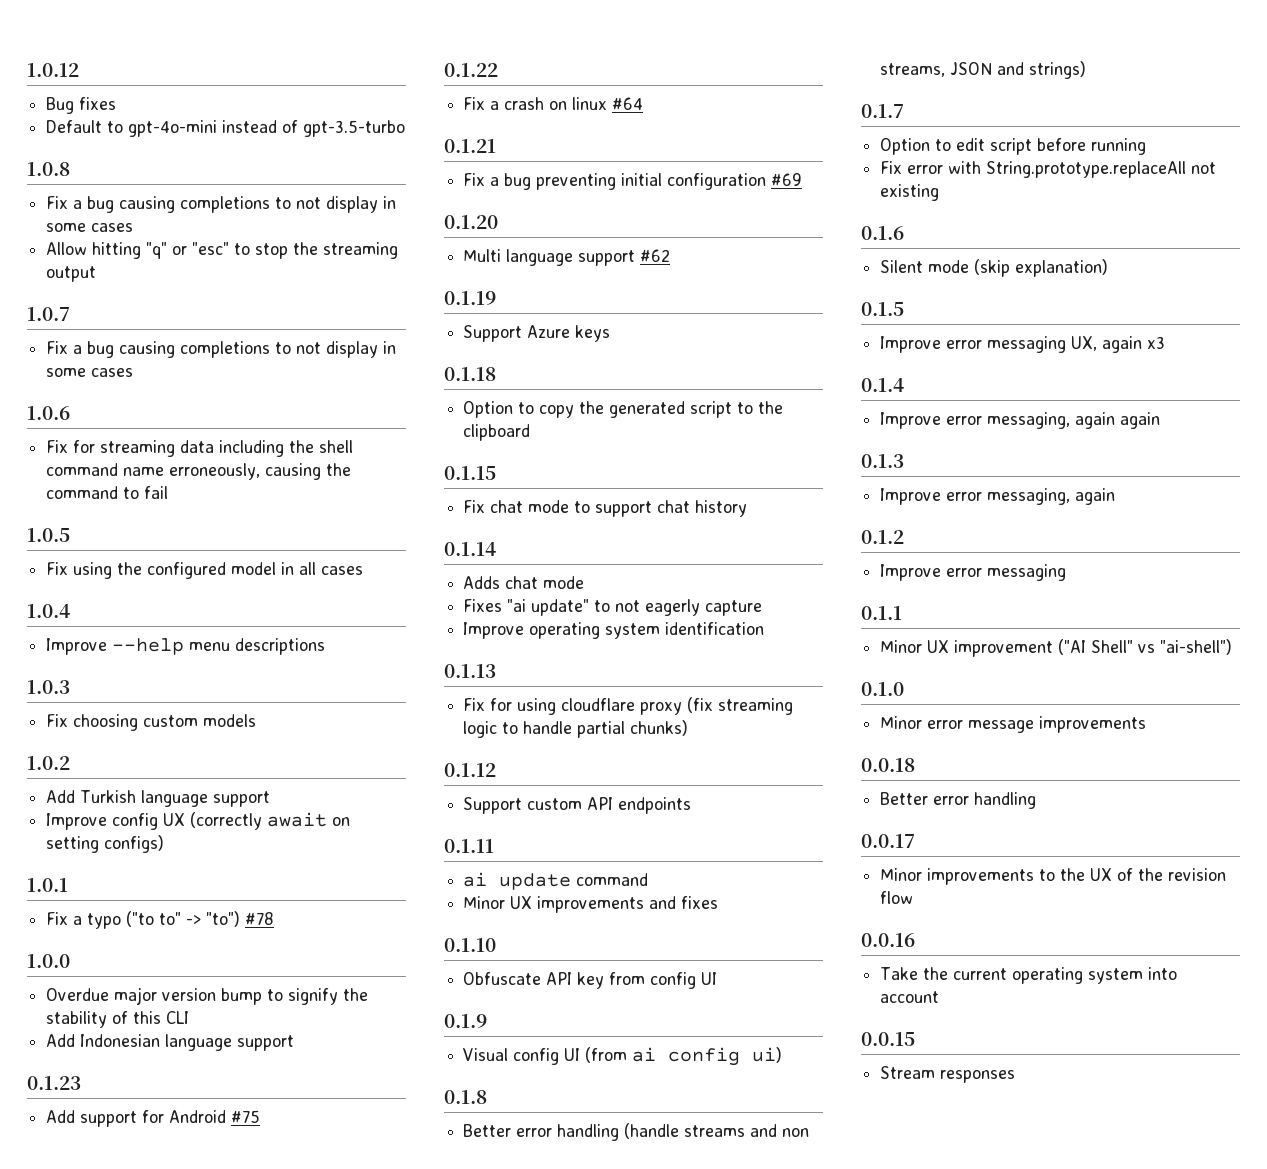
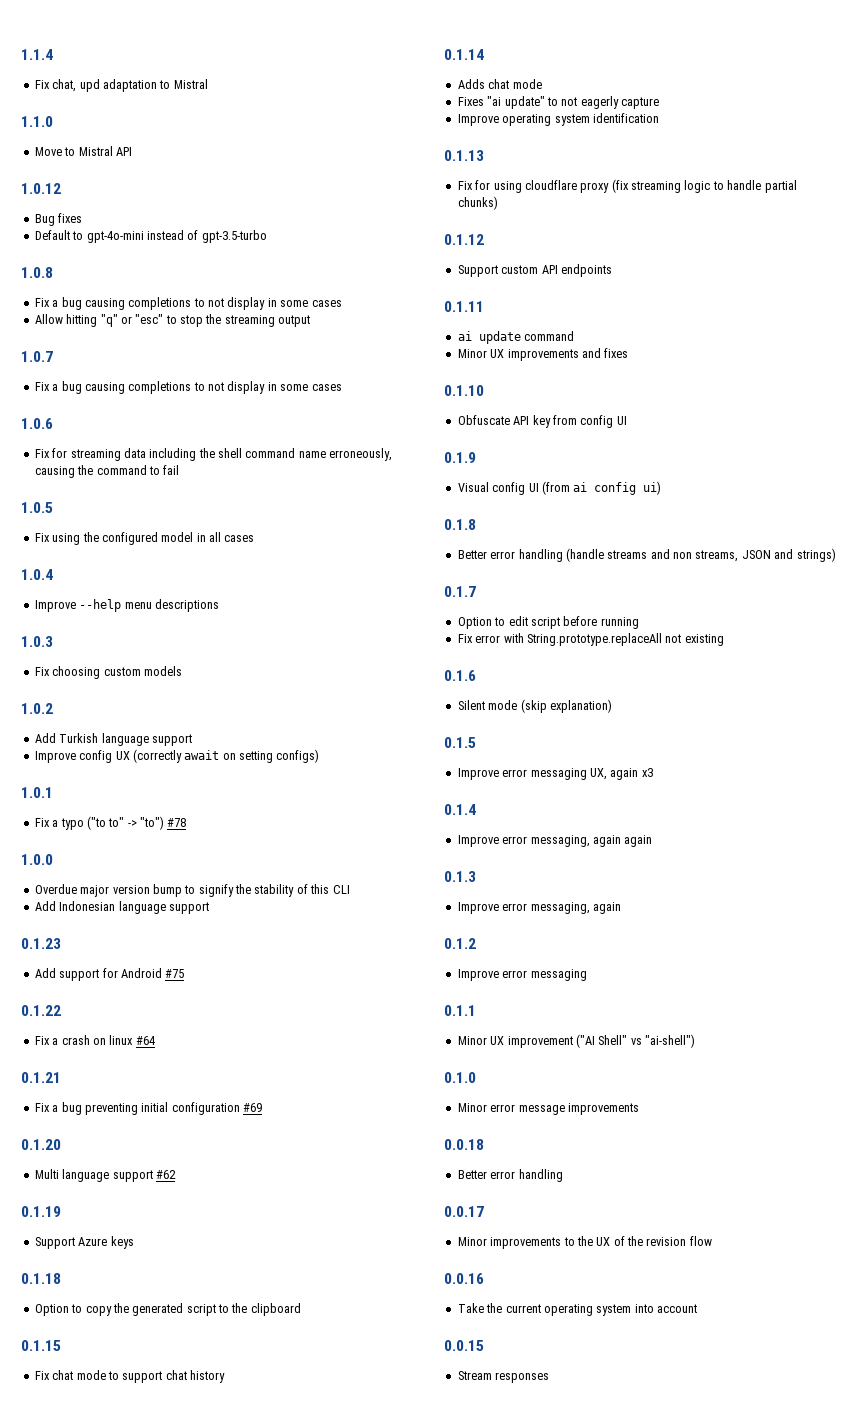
+ 1.1.4
+ Fix chat, upd adaptation to Mistral
+ 1.1.0
+ Move to Mistral API

